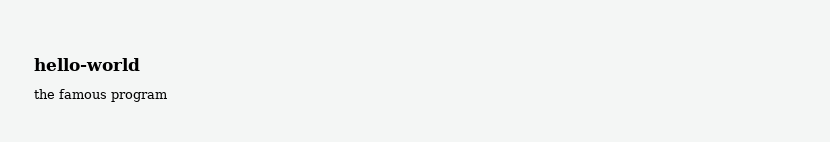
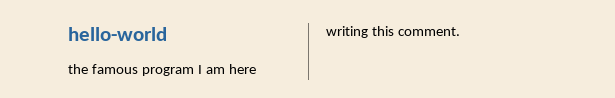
- the famous program
+ the famous program I am here writing this comment.

